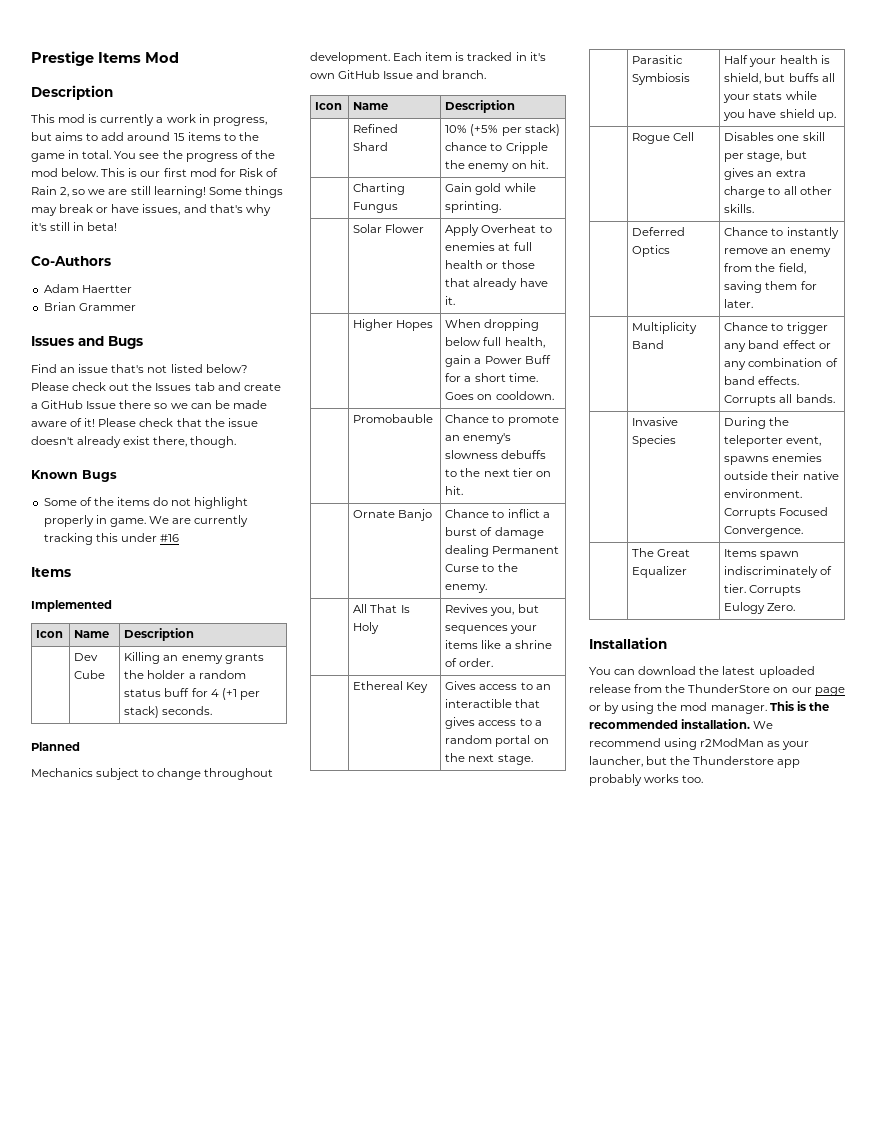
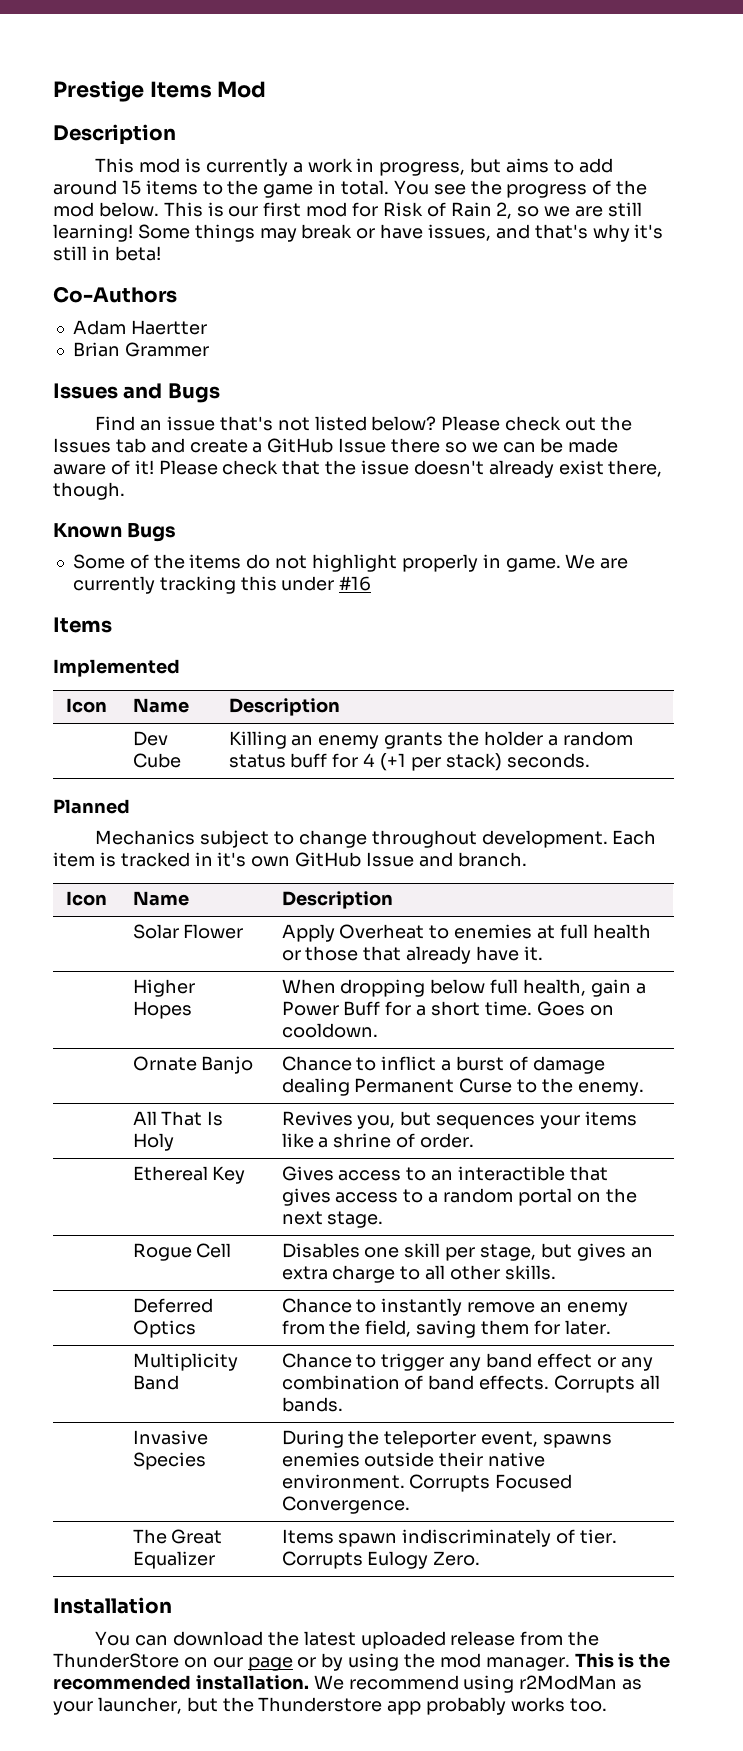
- | Refined Shard | 10% (+5% per stack) chance to Cripple the enemy on hit.
- | Charting Fungus | Gain gold while sprinting.
- | Promobauble | Chance to promote an enemy's slowness debuffs to the next tier on hit.
- | Parasitic Symbiosis | Half your health is shield, but buffs all your stats while you have shield up.

